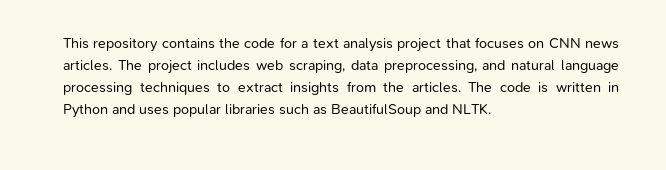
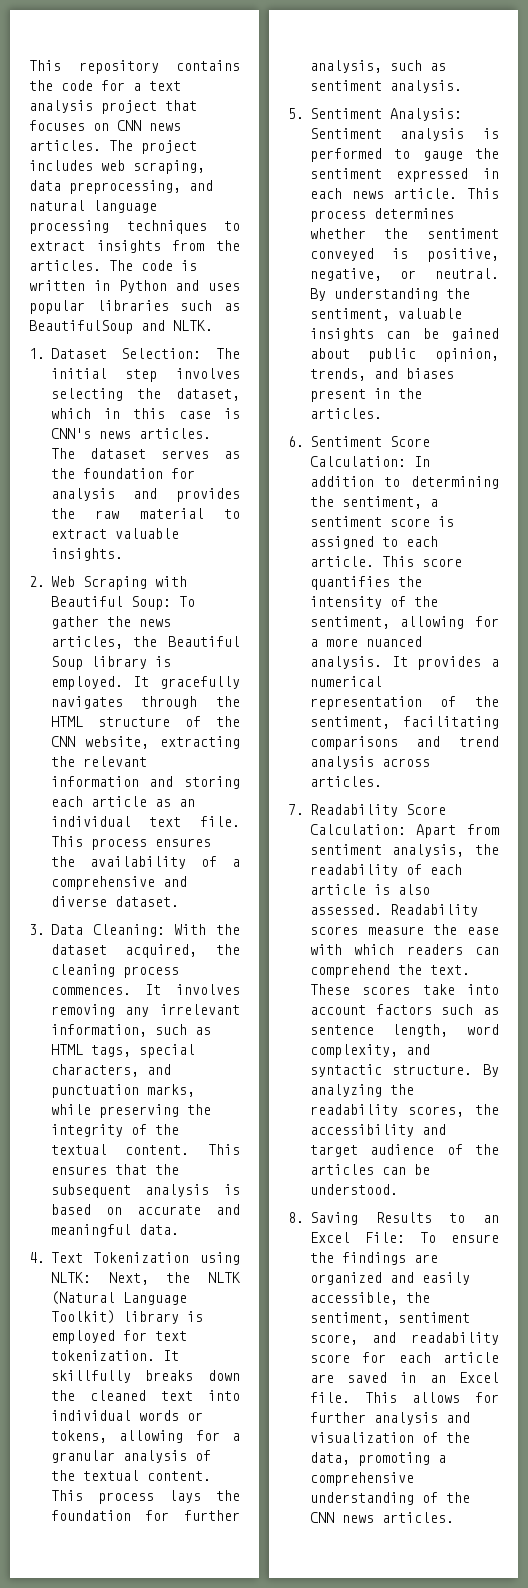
+ 1. Dataset Selection: The initial step involves selecting the dataset, which in this case is CNN's news articles. The dataset serves as the foundation for analysis and provides the raw material to extract valuable insights.
+ 2. Web Scraping with Beautiful Soup: To gather the news articles, the Beautiful Soup library is employed. It gracefully navigates through the HTML structure of the CNN website, extracting the relevant information and storing each article as an individual text file. This process ensures the availability of a comprehensive and diverse dataset.
+ 3. Data Cleaning: With the dataset acquired, the cleaning process commences. It involves removing any irrelevant information, such as HTML tags, special characters, and punctuation marks, while preserving the integrity of the textual content. This ensures that the subsequent analysis is based on accurate and meaningful data.
+ 4. Text Tokenization using NLTK: Next, the NLTK (Natural Language Toolkit) library is employed for text tokenization. It skillfully breaks down the cleaned text into individual words or tokens, allowing for a granular analysis of the textual content. This process lays the foundation for further analysis, such as sentiment analysis.
+ 5. Sentiment Analysis: Sentiment analysis is performed to gauge the sentiment expressed in each news article. This process determines whether the sentiment conveyed is positive, negative, or neutral. By understanding the sentiment, valuable insights can be gained about public opinion, trends, and biases present in the articles.
+ 6. Sentiment Score Calculation: In addition to determining the sentiment, a sentiment score is assigned to each article. This score quantifies the intensity of the sentiment, allowing for a more nuanced analysis. It provides a numerical representation of the sentiment, facilitating comparisons and trend analysis across articles.
+ 7. Readability Score Calculation: Apart from sentiment analysis, the readability of each article is also assessed. Readability scores measure the ease with which readers can comprehend the text. These scores take into account factors such as sentence length, word complexity, and syntactic structure. By analyzing the readability scores, the accessibility and target audience of the articles can be understood.
+ 8. Saving Results to an Excel File: To ensure the findings are organized and easily accessible, the sentiment, sentiment score, and readability score for each article are saved in an Excel file. This allows for further analysis and visualization of the data, promoting a comprehensive understanding of the CNN news articles.

